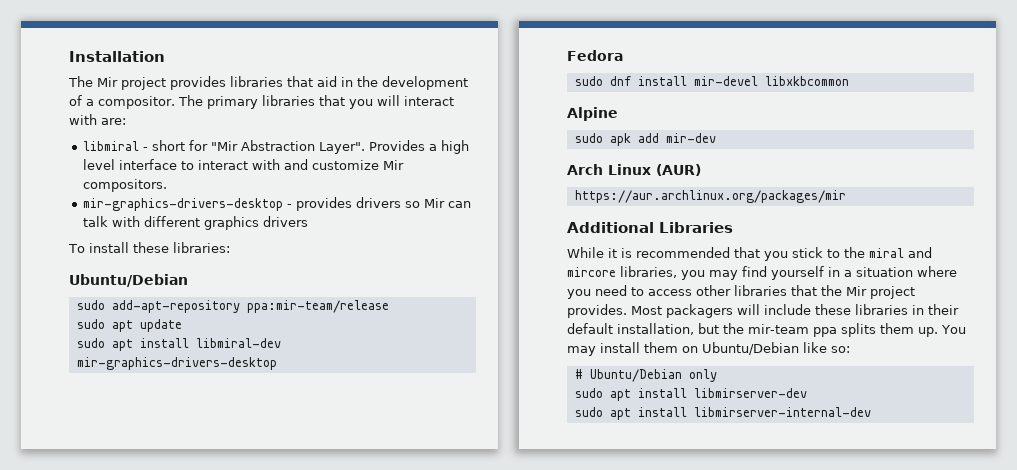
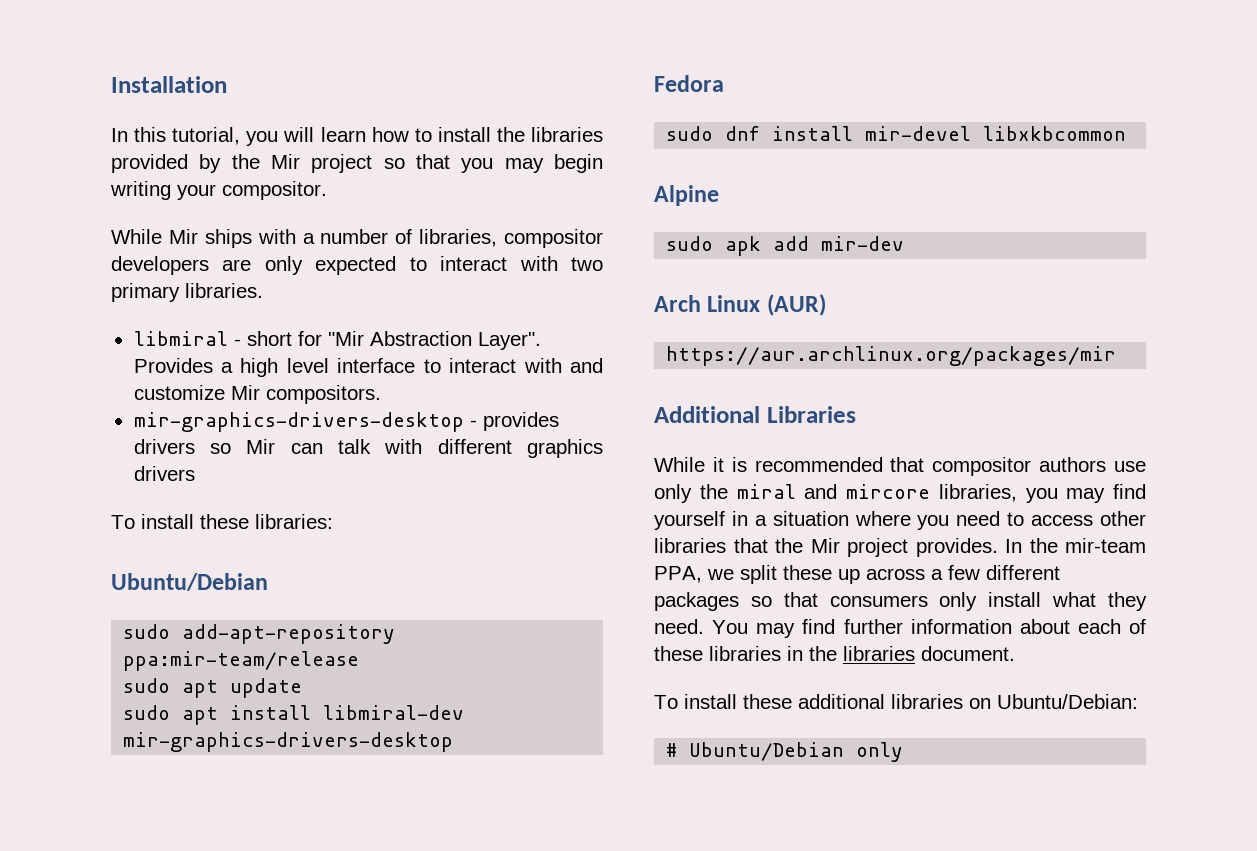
- The Mir project provides libraries that aid in the development of a compositor. The primary libraries that you will interact with are:
+ In this tutorial, you will learn how to install the libraries provided by the Mir project so that you may begin writing your compositor.
+ While Mir ships with a number of libraries, compositor developers are only expected to interact with two primary libraries.
- While it is recommended that you stick to the miral and mircore libraries, you may find yourself in a situation where you need to access other libraries that the Mir project provides.
+ While it is recommended that compositor authors use only the miral and mircore libraries, you may find yourself in a situation where you need to access other libraries that the Mir project provides.
- Most packagers will include these libraries in their default installation, but the mir-team ppa splits them up. You may install them on Ubuntu/Debian like so:
+ In the mir-team PPA, we split these up across a few different packages so that consumers only install what they need. You may find further information about each of these libraries in the libraries document.
+ To install these additional libraries on Ubuntu/Debian:
  # Ubuntu/Debian only
- sudo apt install libmirserver-dev
- sudo apt install libmirserver-internal-dev

